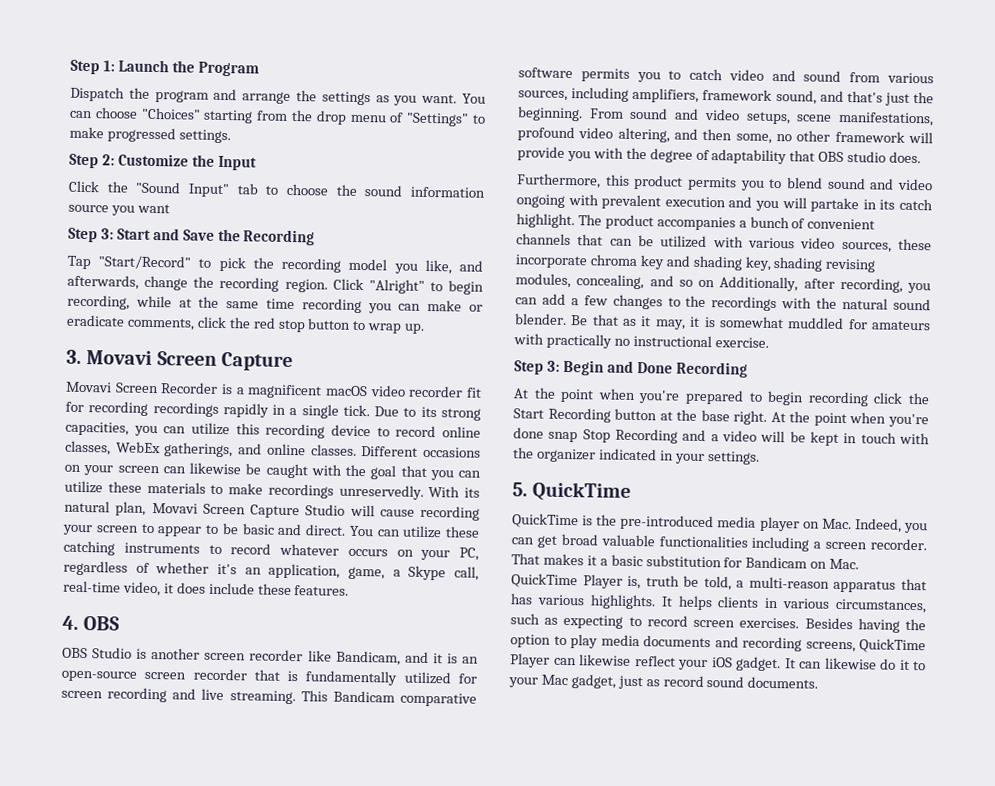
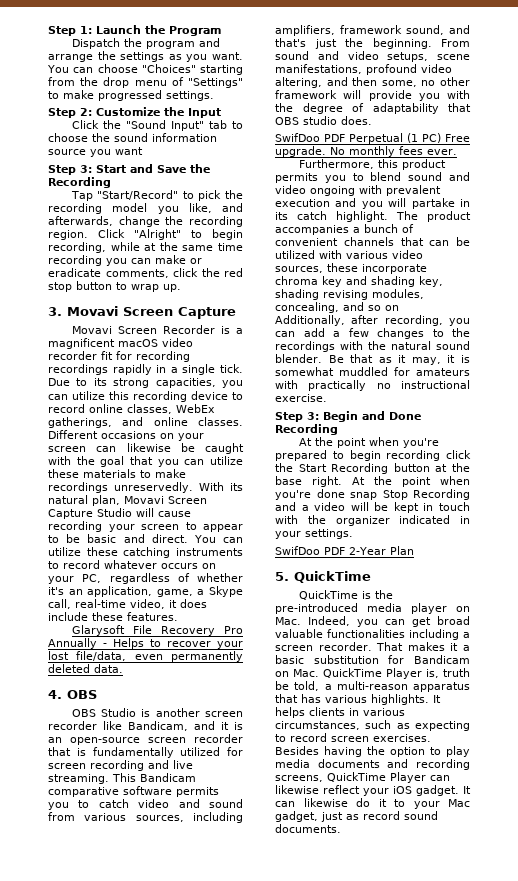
+ Glarysoft File Recovery Pro Annually - Helps to recover your lost file/data, even permanently deleted data.
+ SwifDoo PDF Perpetual (1 PC) Free upgrade. No monthly fees ever.
+ SwifDoo PDF 2-Year Plan

